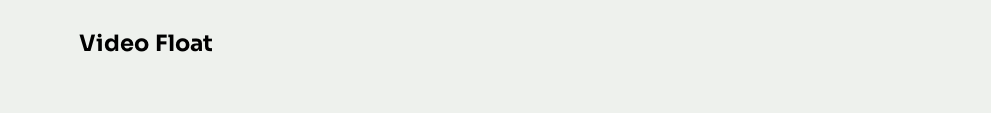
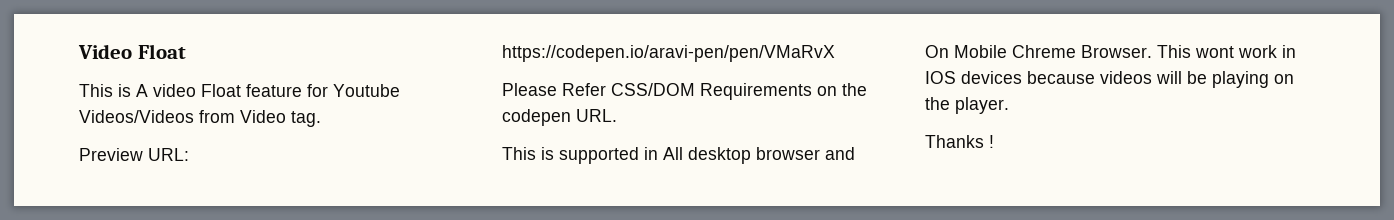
+ This is A video Float feature for Youtube Videos/Videos from Video tag.
+ Preview URL: https://codepen.io/aravi-pen/pen/VMaRvX
+ Please Refer CSS/DOM Requirements on the codepen URL.
+ This is supported in All desktop browser and On Mobile Chreme Browser. This wont work in IOS devices because videos will be playing on the player.
+ Thanks !

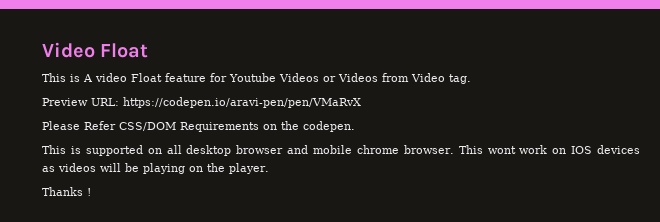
- This is A video Float feature for Youtube Videos/Videos from Video tag.
+ This is A video Float feature for Youtube Videos or Videos from Video tag.
- Please Refer CSS/DOM Requirements on the codepen URL.
+ Please Refer CSS/DOM Requirements on the codepen.
- This is supported in All desktop browser and On Mobile Chreme Browser.
+ This is supported on all desktop browser and mobile chrome browser.
- This wont work in IOS devices because videos will be playing on the player.
+ This wont work on IOS devices as videos will be playing on the player.

